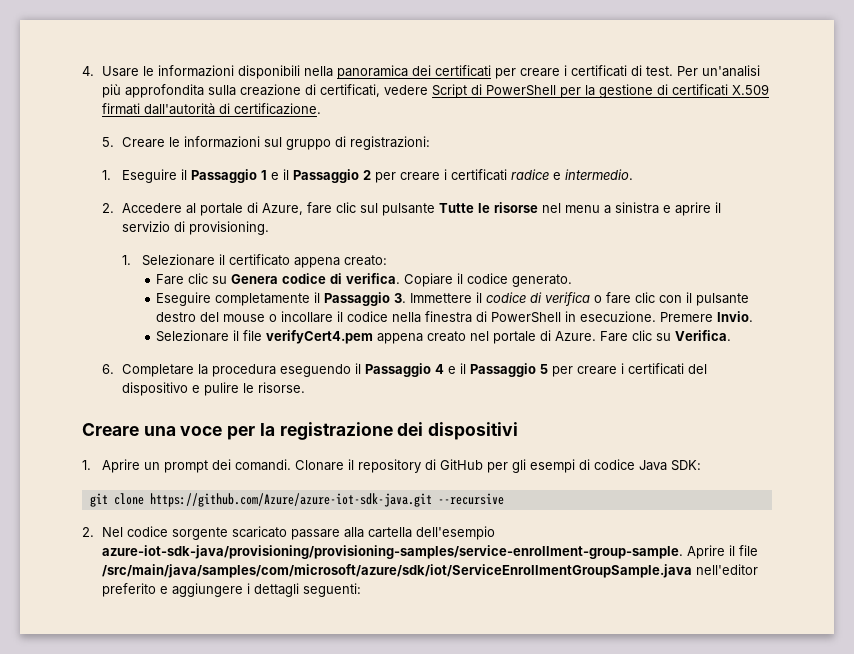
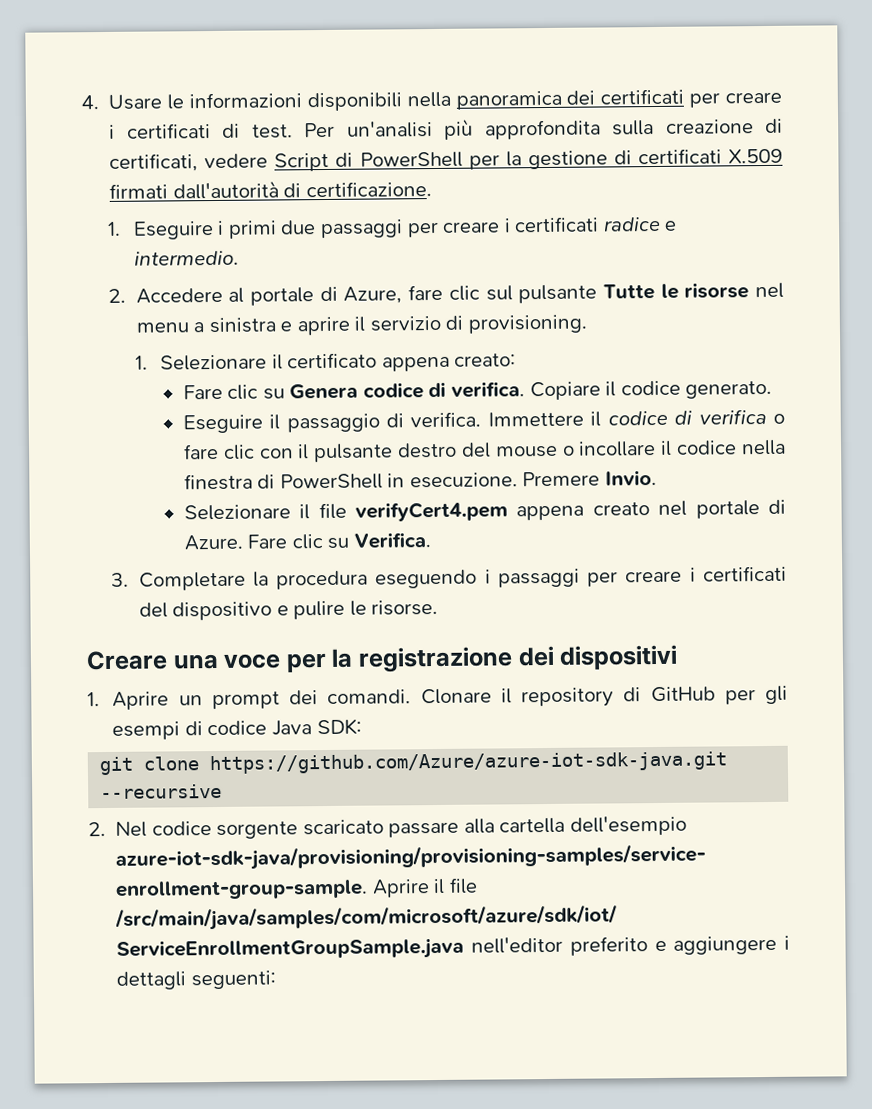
- 5. Creare le informazioni sul gruppo di registrazioni:
- 1. Eseguire il Passaggio 1 e il Passaggio 2 per creare i certificati radice e intermedio.
+ 1. Eseguire i primi due passaggi per creare i certificati radice e intermedio.
- Eseguire completamente il Passaggio 3. Immettere il codice di verifica o fare clic con il pulsante destro del mouse o incollare il codice nella finestra di PowerShell in esecuzione.
+ Eseguire il passaggio di verifica. Immettere il codice di verifica o fare clic con il pulsante destro del mouse o incollare il codice nella finestra di PowerShell in esecuzione.
- 6. Completare la procedura eseguendo il Passaggio 4 e il Passaggio 5 per creare i certificati del dispositivo e pulire le risorse.
+ 3. Completare la procedura eseguendo i passaggi per creare i certificati del dispositivo e pulire le risorse.

